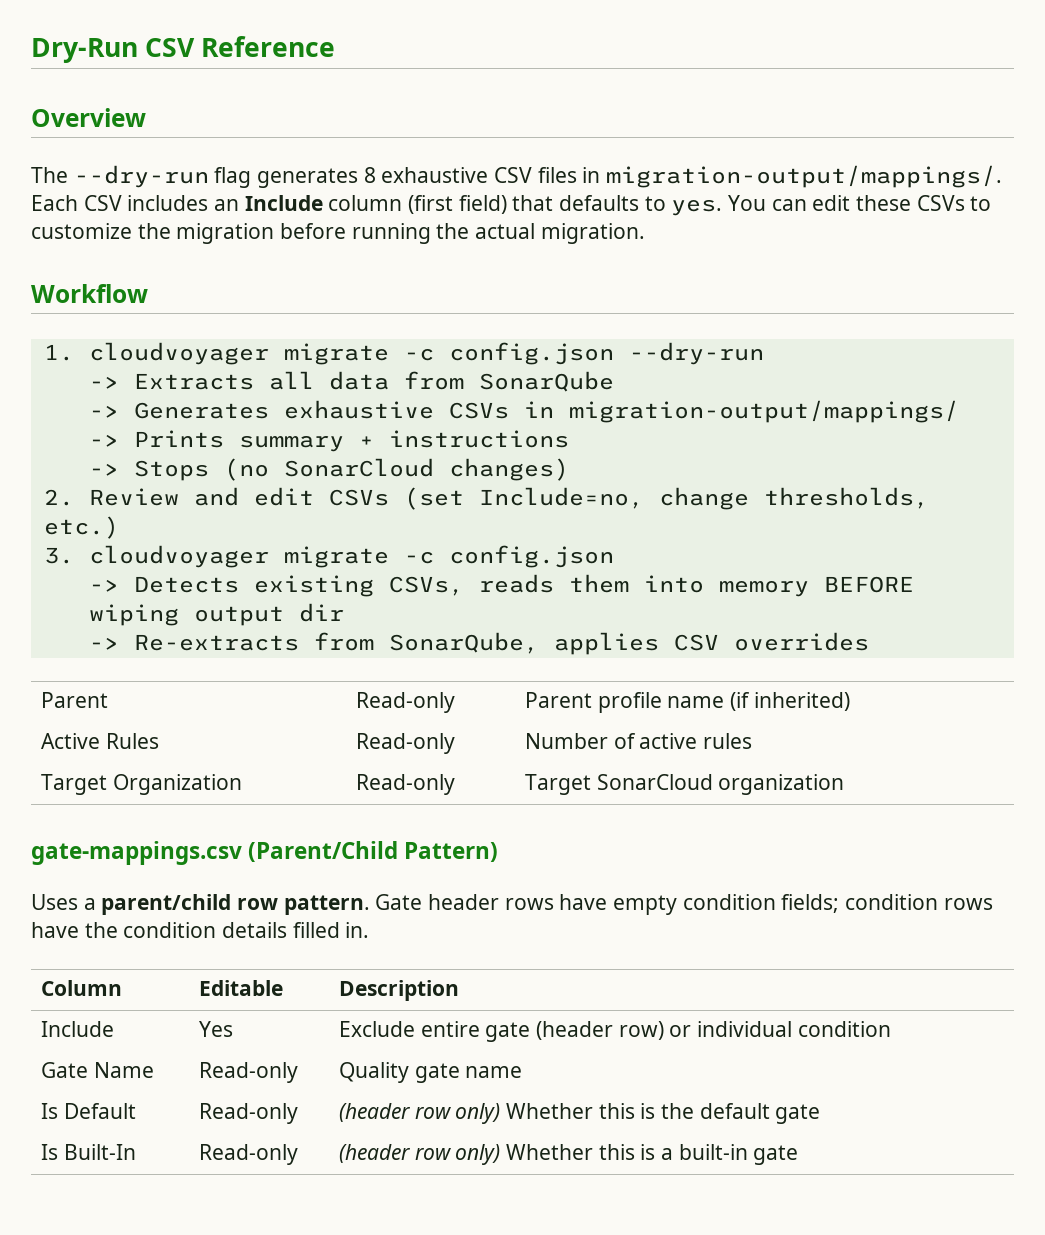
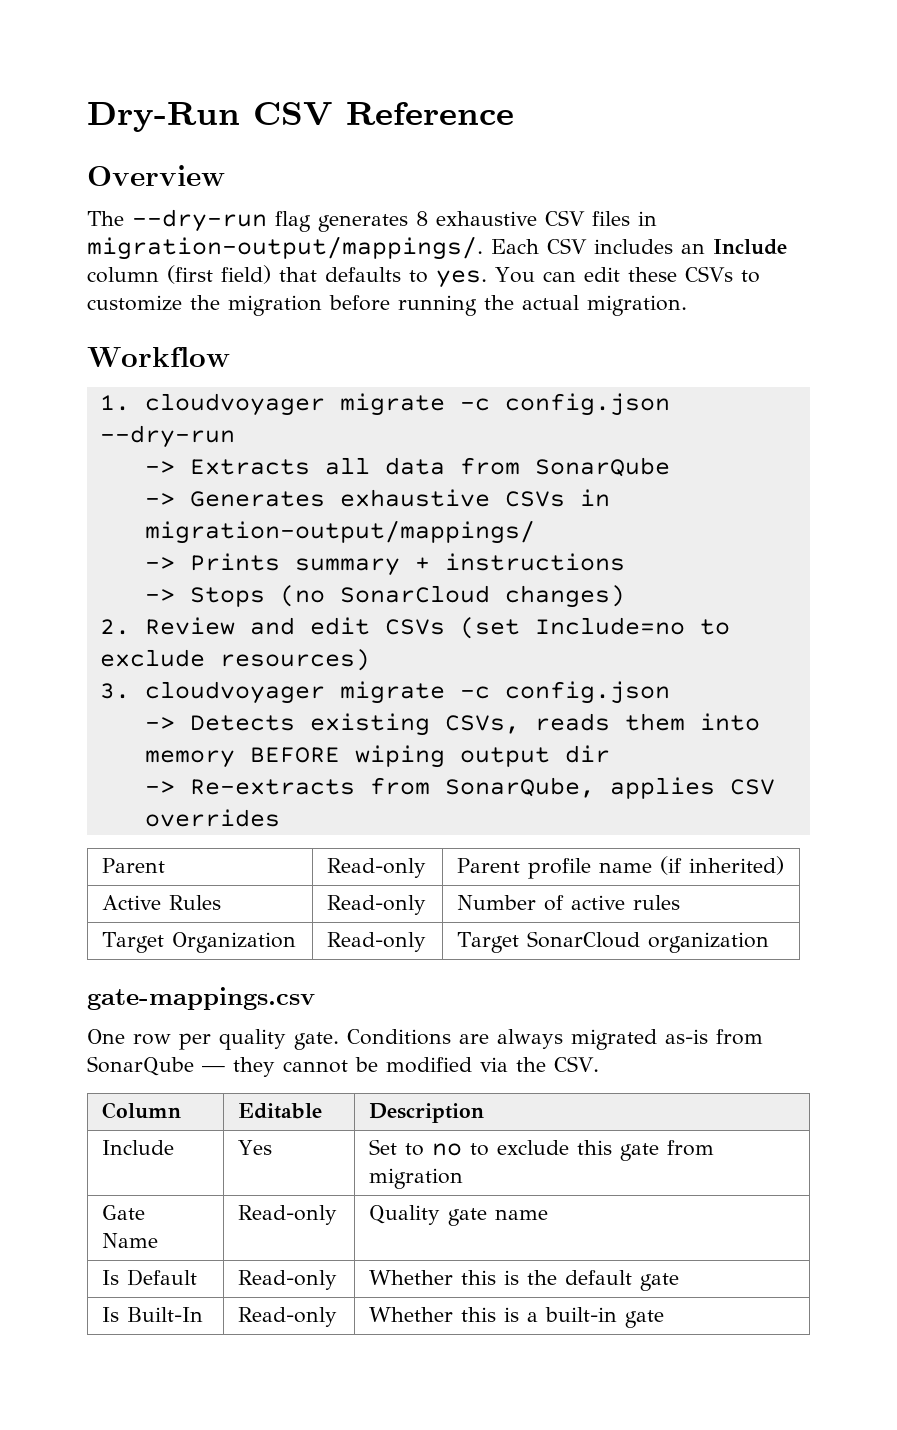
- 2. Review and edit CSVs (set Include=no, change thresholds, etc.)
+ 2. Review and edit CSVs (set Include=no to exclude resources)
- gate-mappings.csv (Parent/Child Pattern)
- Uses a parent/child row pattern. Gate header rows have empty condition fields; condition rows have the condition details filled in.
+ gate-mappings.csv
+ One row per quality gate. Conditions are always migrated as-is from SonarQube — they cannot be modified via the CSV.
- Include | Yes | Exclude entire gate (header row) or individual condition
+ Include | Yes | Set to no to exclude this gate from migration
- Is Default | Read-only | (header row only) Whether this is the default gate
+ Is Default | Read-only | Whether this is the default gate
- Is Built-In | Read-only | (header row only) Whether this is a built-in gate
+ Is Built-In | Read-only | Whether this is a built-in gate

